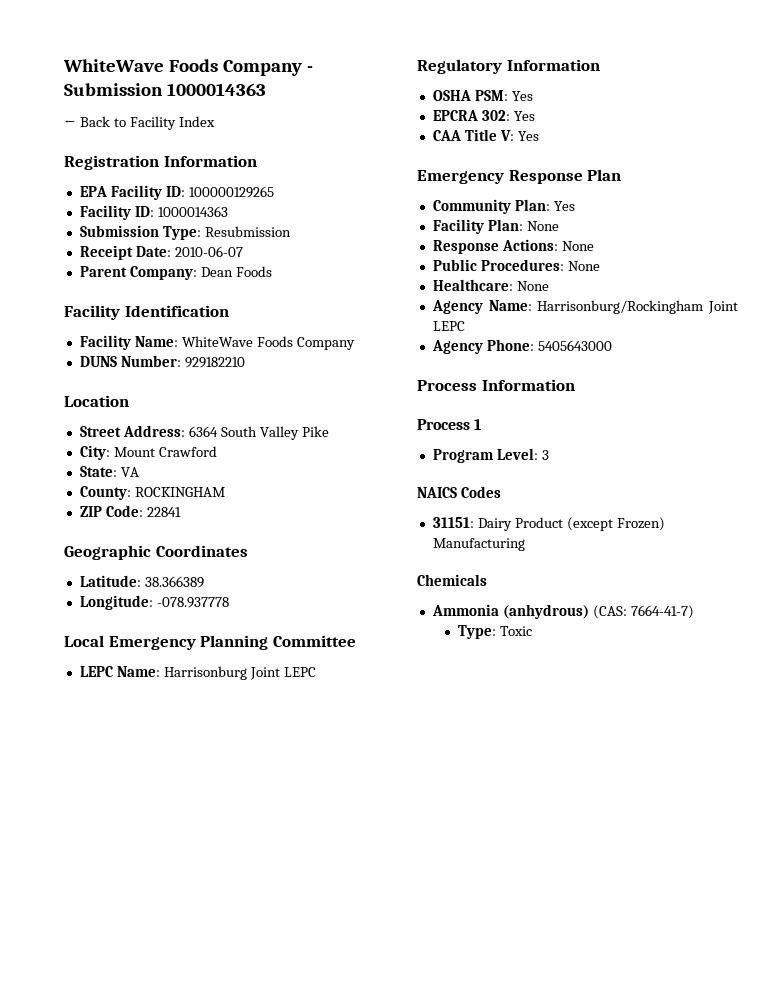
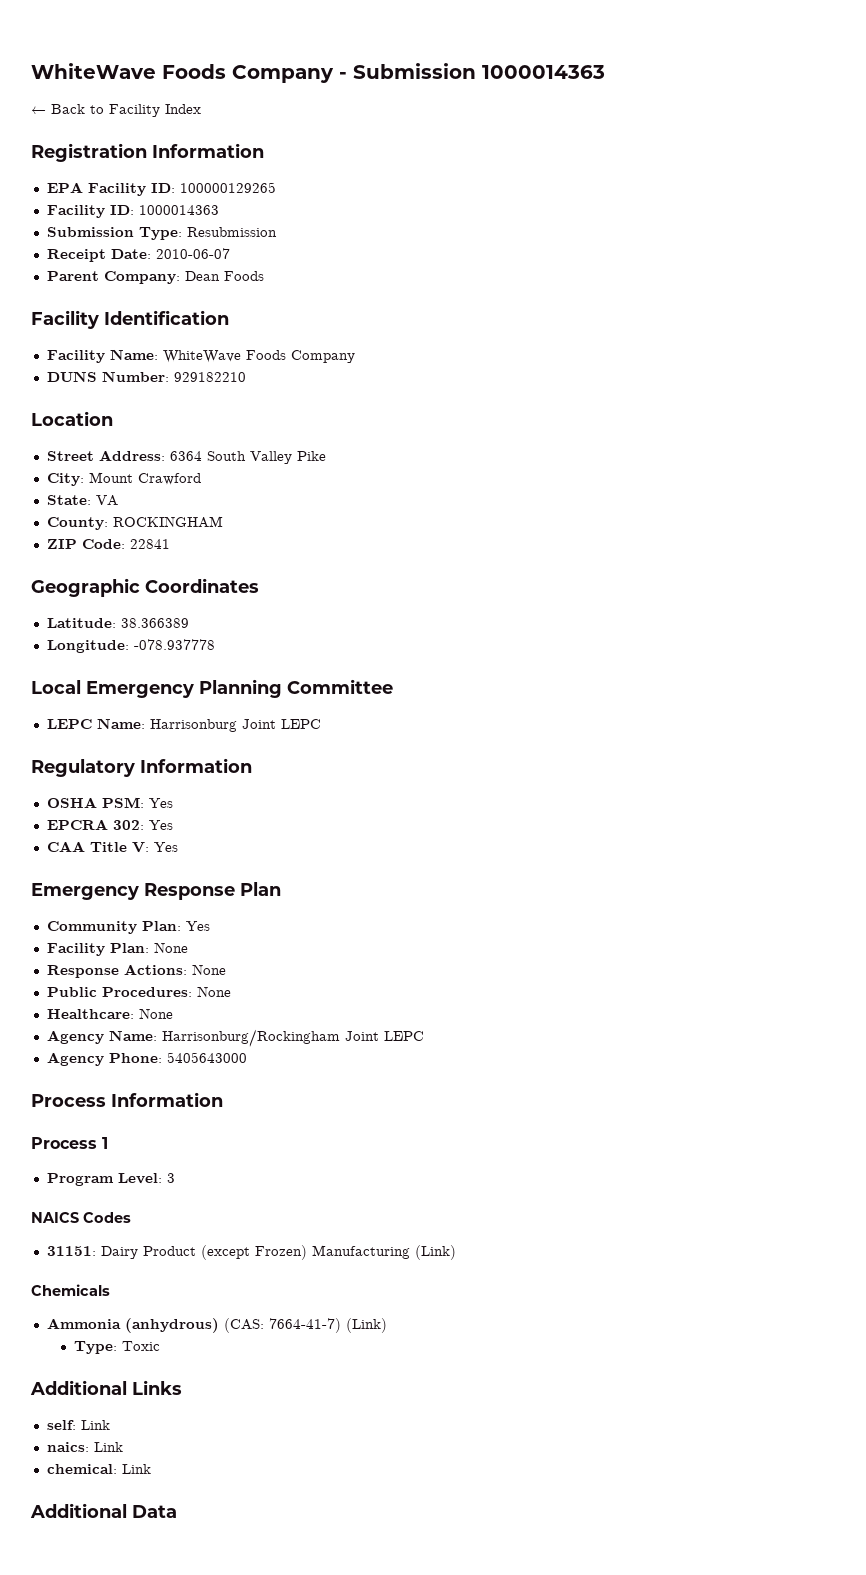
- 31151: Dairy Product (except Frozen) Manufacturing
+ 31151: Dairy Product (except Frozen) Manufacturing (Link)
- Ammonia (anhydrous) (CAS: 7664-41-7)
+ Ammonia (anhydrous) (CAS: 7664-41-7) (Link)
+ Additional Links
+ self: Link
+ naics: Link
+ chemical: Link
+ Additional Data

